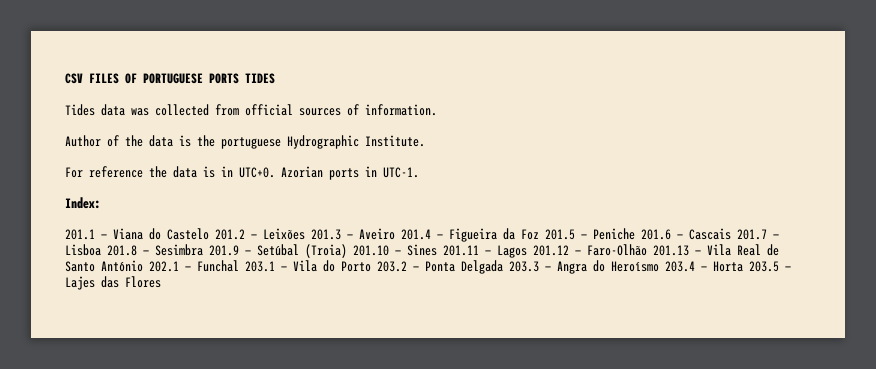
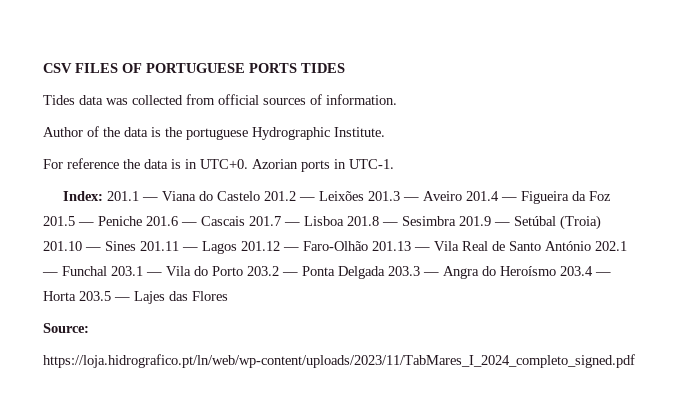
- Index:
- 201.1 — Viana do Castelo 201.2 — Leixões 201.3 — Aveiro 201.4 — Figueira da Foz 201.5 — Peniche 201.6 — Cascais 201.7 — Lisboa 201.8 — Sesimbra 201.9 — Setúbal (Troia) 201.10 — Sines 201.11 — Lagos 201.12 — Faro-Olhão 201.13 — Vila Real de Santo António 202.1 — Funchal 203.1 — Vila do Porto 203.2 — Ponta Delgada 203.3 — Angra do Heroísmo 203.4 — Horta 203.5 — Lajes das Flores
+ Index: 201.1 — Viana do Castelo 201.2 — Leixões 201.3 — Aveiro 201.4 — Figueira da Foz 201.5 — Peniche 201.6 — Cascais 201.7 — Lisboa 201.8 — Sesimbra 201.9 — Setúbal (Troia) 201.10 — Sines 201.11 — Lagos 201.12 — Faro-Olhão 201.13 — Vila Real de Santo António 202.1 — Funchal 203.1 — Vila do Porto 203.2 — Ponta Delgada 203.3 — Angra do Heroísmo 203.4 — Horta 203.5 — Lajes das Flores
+ Source:
+ https://loja.hidrografico.pt/ln/web/wp-content/uploads/2023/11/TabMares_I_2024_completo_signed.pdf

